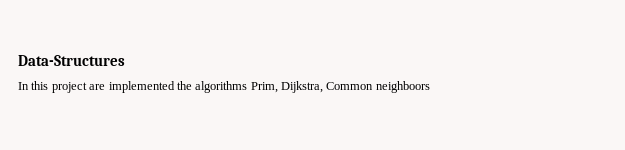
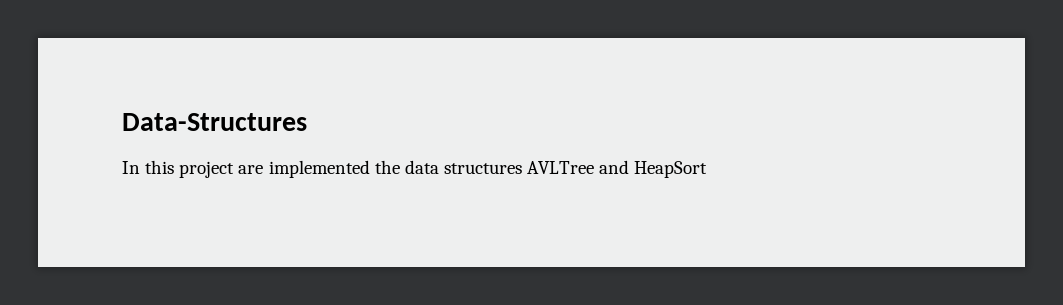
- In this project are implemented the algorithms Prim, Dijkstra, Common neighboors
+ In this project are implemented the data structures AVLTree and HeapSort

